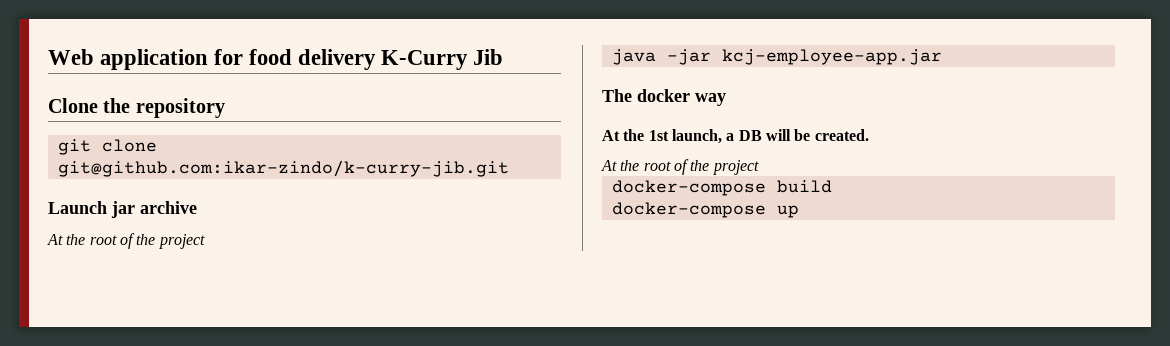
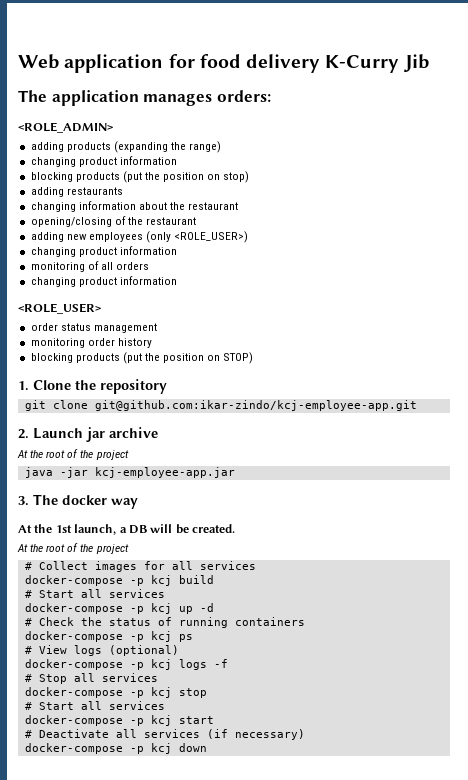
- Clone the repository
+ The application manages orders:
+ <ROLE_ADMIN>
+ adding products (expanding the range)
+ changing product information
+ blocking products (put the position on stop)
+ adding restaurants
+ changing information about the restaurant
+ opening/closing of the restaurant
+ adding new employees (only <ROLE_USER>)
+ changing product information
+ monitoring of all orders
+ changing product information
+ <ROLE_USER>
+ order status management
+ monitoring order history
+ blocking products (put the position on STOP)
+ 1. Clone the repository
- git clone git@github.com:ikar-zindo/k-curry-jib.git
- Launch jar archive
+ git clone git@github.com:ikar-zindo/kcj-employee-app.git
+ 2. Launch jar archive
- The docker way
+ 3. The docker way
- docker-compose build
- docker-compose up
+ # Collect images for all services
+ docker-compose -p kcj build
+ # Start all services
+ docker-compose -p kcj up -d
+ # Check the status of running containers
+ docker-compose -p kcj ps
+ # View logs (optional)
+ docker-compose -p kcj logs -f
+ # Stop all services
+ docker-compose -p kcj stop
+ # Start all services
+ docker-compose -p kcj start
+ # Deactivate all services (if necessary)
+ docker-compose -p kcj down

